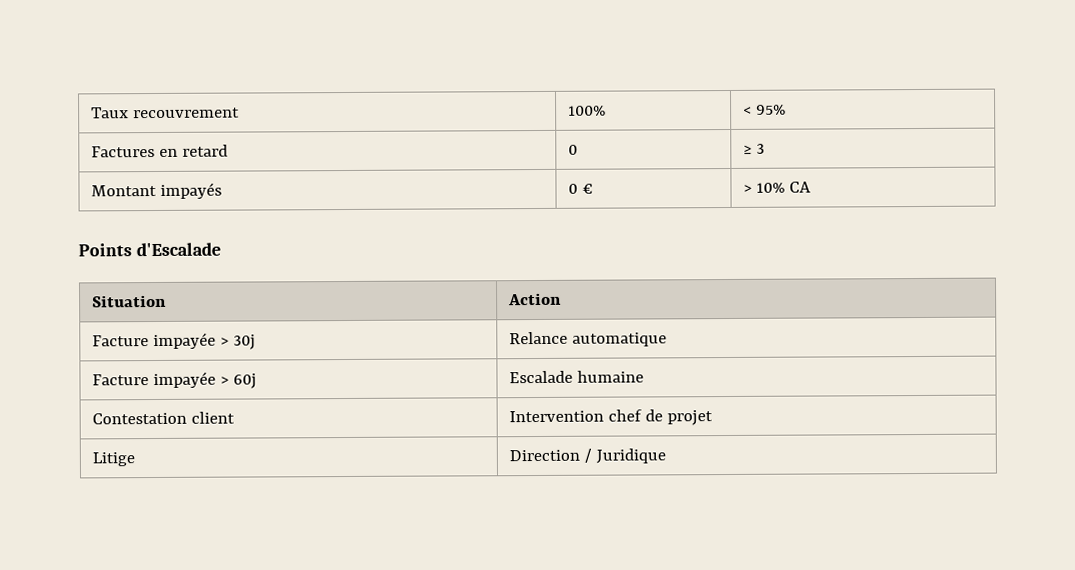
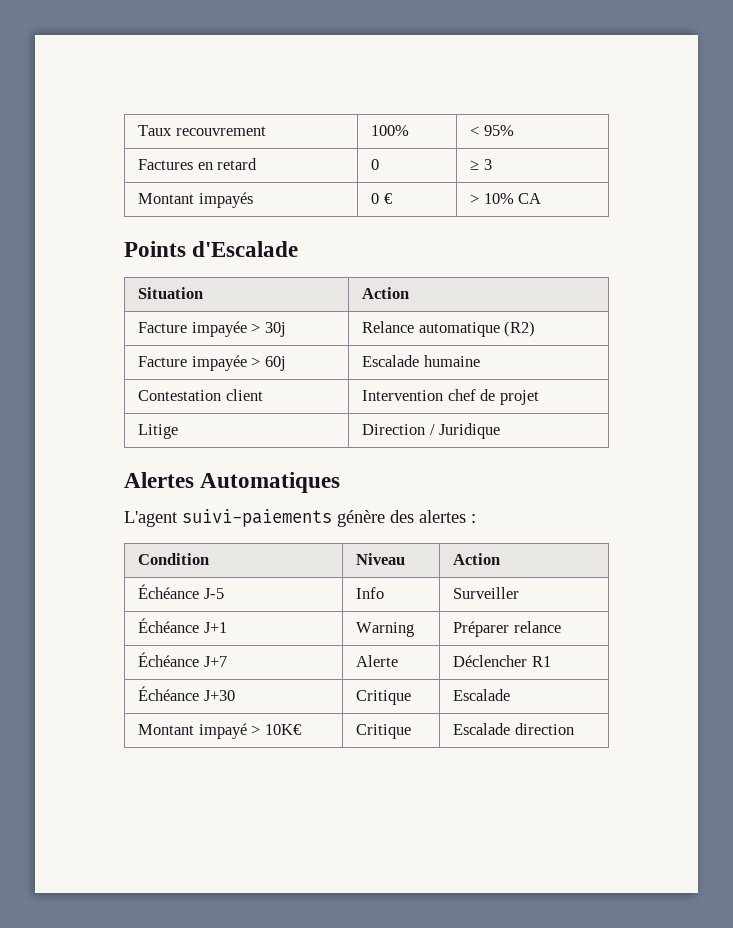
- Facture impayée > 30j | Relance automatique
+ Facture impayée > 30j | Relance automatique (R2)
+ Alertes Automatiques
+ L'agent suivi-paiements génère des alertes :
+ Condition | Niveau | Action
+ Échéance J-5 | Info | Surveiller
+ Échéance J+1 | Warning | Préparer relance
+ Échéance J+7 | Alerte | Déclencher R1
+ Échéance J+30 | Critique | Escalade
+ Montant impayé > 10K€ | Critique | Escalade direction

